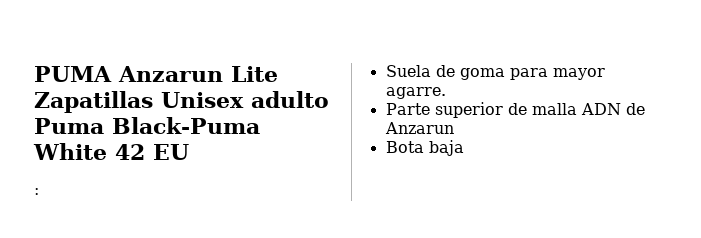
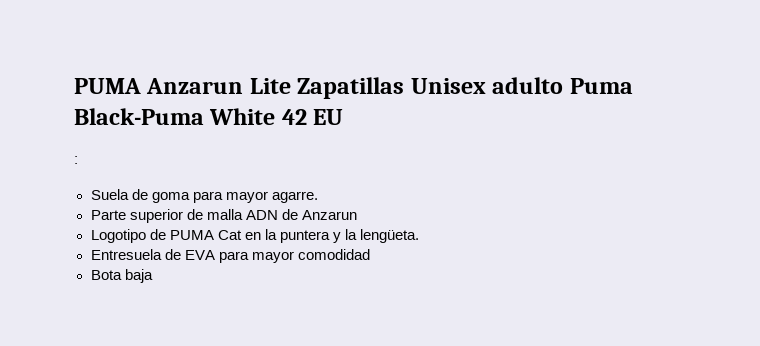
+ Logotipo de PUMA Cat en la puntera y la lengüeta.
+ Entresuela de EVA para mayor comodidad

